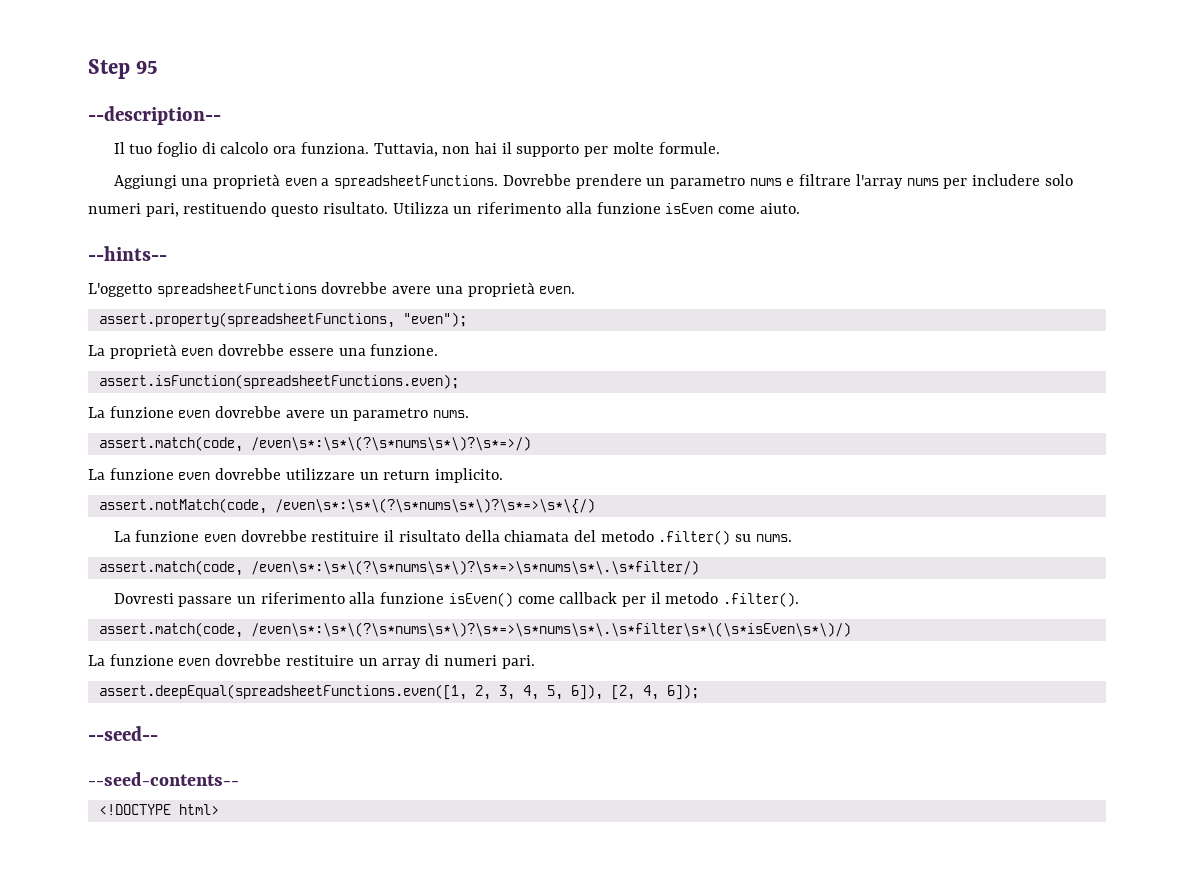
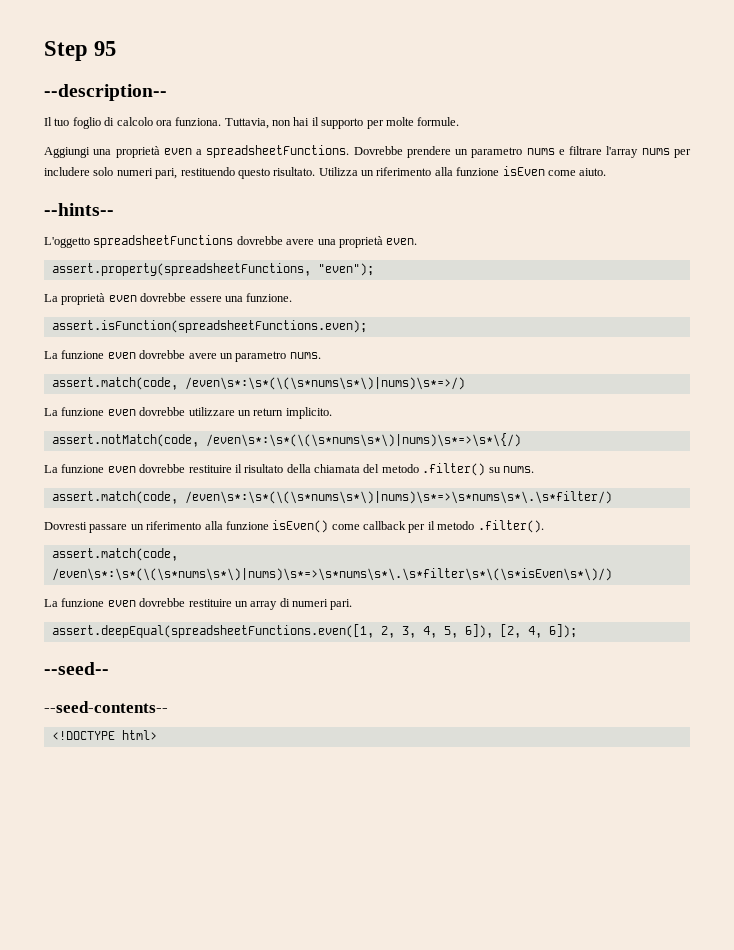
- assert.match(code, /even\s*:\s*\(?\s*nums\s*\)?\s*=>/)
+ assert.match(code, /even\s*:\s*(\(\s*nums\s*\)|nums)\s*=>/)
- assert.notMatch(code, /even\s*:\s*\(?\s*nums\s*\)?\s*=>\s*\{/)
+ assert.notMatch(code, /even\s*:\s*(\(\s*nums\s*\)|nums)\s*=>\s*\{/)
- assert.match(code, /even\s*:\s*\(?\s*nums\s*\)?\s*=>\s*nums\s*\.\s*filter/)
+ assert.match(code, /even\s*:\s*(\(\s*nums\s*\)|nums)\s*=>\s*nums\s*\.\s*filter/)
- assert.match(code, /even\s*:\s*\(?\s*nums\s*\)?\s*=>\s*nums\s*\.\s*filter\s*\(\s*isEven\s*\)/)
+ assert.match(code, /even\s*:\s*(\(\s*nums\s*\)|nums)\s*=>\s*nums\s*\.\s*filter\s*\(\s*isEven\s*\)/)

